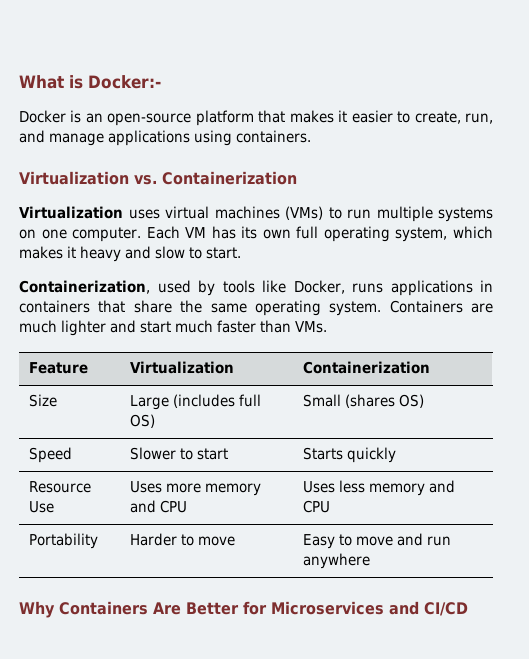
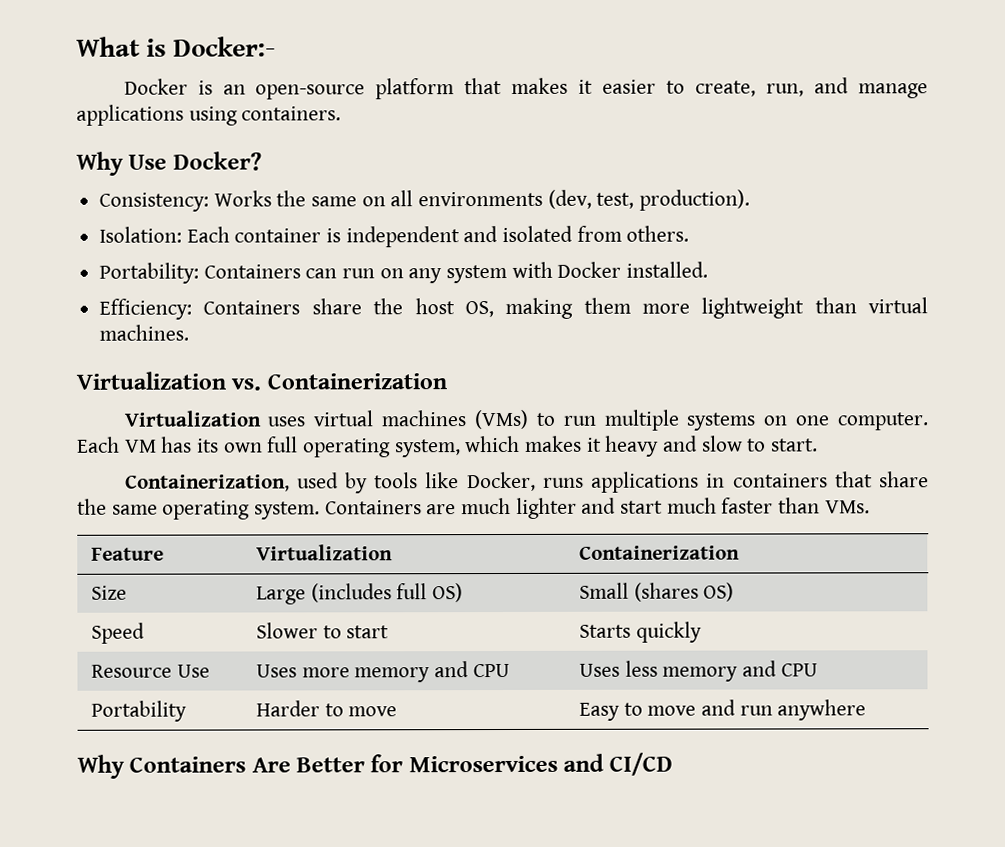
+ Why Use Docker?
+ Consistency: Works the same on all environments (dev, test, production).
+ Isolation: Each container is independent and isolated from others.
+ Portability: Containers can run on any system with Docker installed.
+ Efficiency: Containers share the host OS, making them more lightweight than virtual machines.

